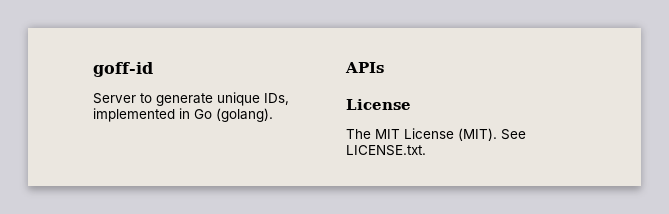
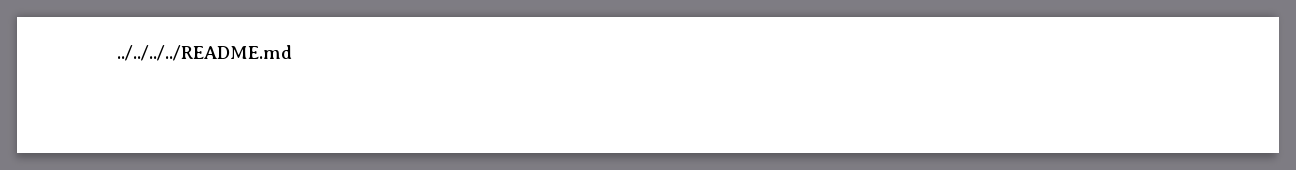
- goff-id
- Server to generate unique IDs, implemented in Go (golang).
- APIs
- License
- The MIT License (MIT). See LICENSE.txt.
+ ../../../../README.md

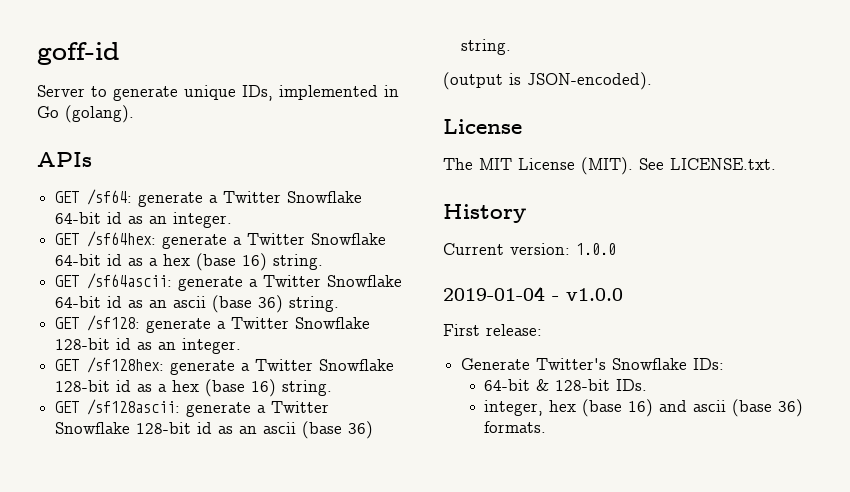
- ../../../../README.md
+ goff-id
+ Server to generate unique IDs, implemented in Go (golang).
+ APIs
+ GET /sf64: generate a Twitter Snowflake 64-bit id as an integer.
+ GET /sf64hex: generate a Twitter Snowflake 64-bit id as a hex (base 16) string.
+ GET /sf64ascii: generate a Twitter Snowflake 64-bit id as an ascii (base 36) string.
+ GET /sf128: generate a Twitter Snowflake 128-bit id as an integer.
+ GET /sf128hex: generate a Twitter Snowflake 128-bit id as a hex (base 16) string.
+ GET /sf128ascii: generate a Twitter Snowflake 128-bit id as an ascii (base 36) string.
+ (output is JSON-encoded).
+ License
+ The MIT License (MIT). See LICENSE.txt.
+ History
+ Current version: 1.0.0
+ 2019-01-04 - v1.0.0
+ First release:
+ Generate Twitter's Snowflake IDs:
+ 64-bit & 128-bit IDs.
+ integer, hex (base 16) and ascii (base 36) formats.

